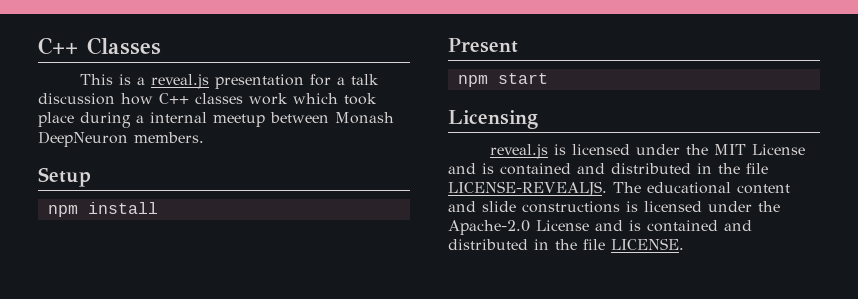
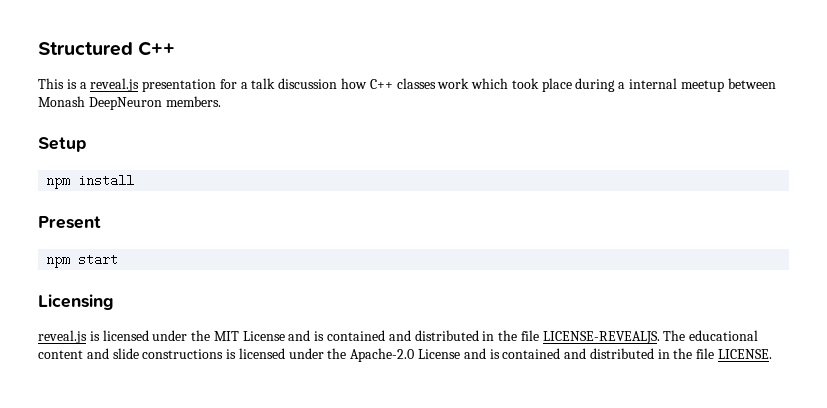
- C++ Classes
+ Structured C++

